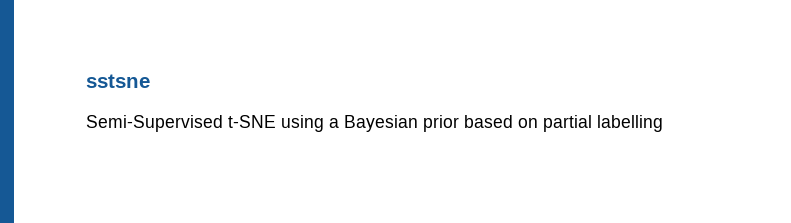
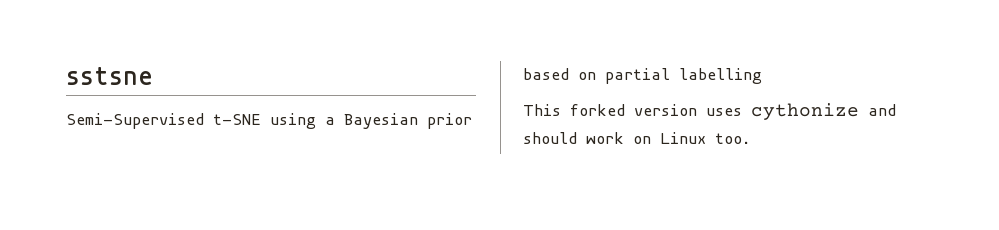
+ This forked version uses cythonize and should work on Linux too.

